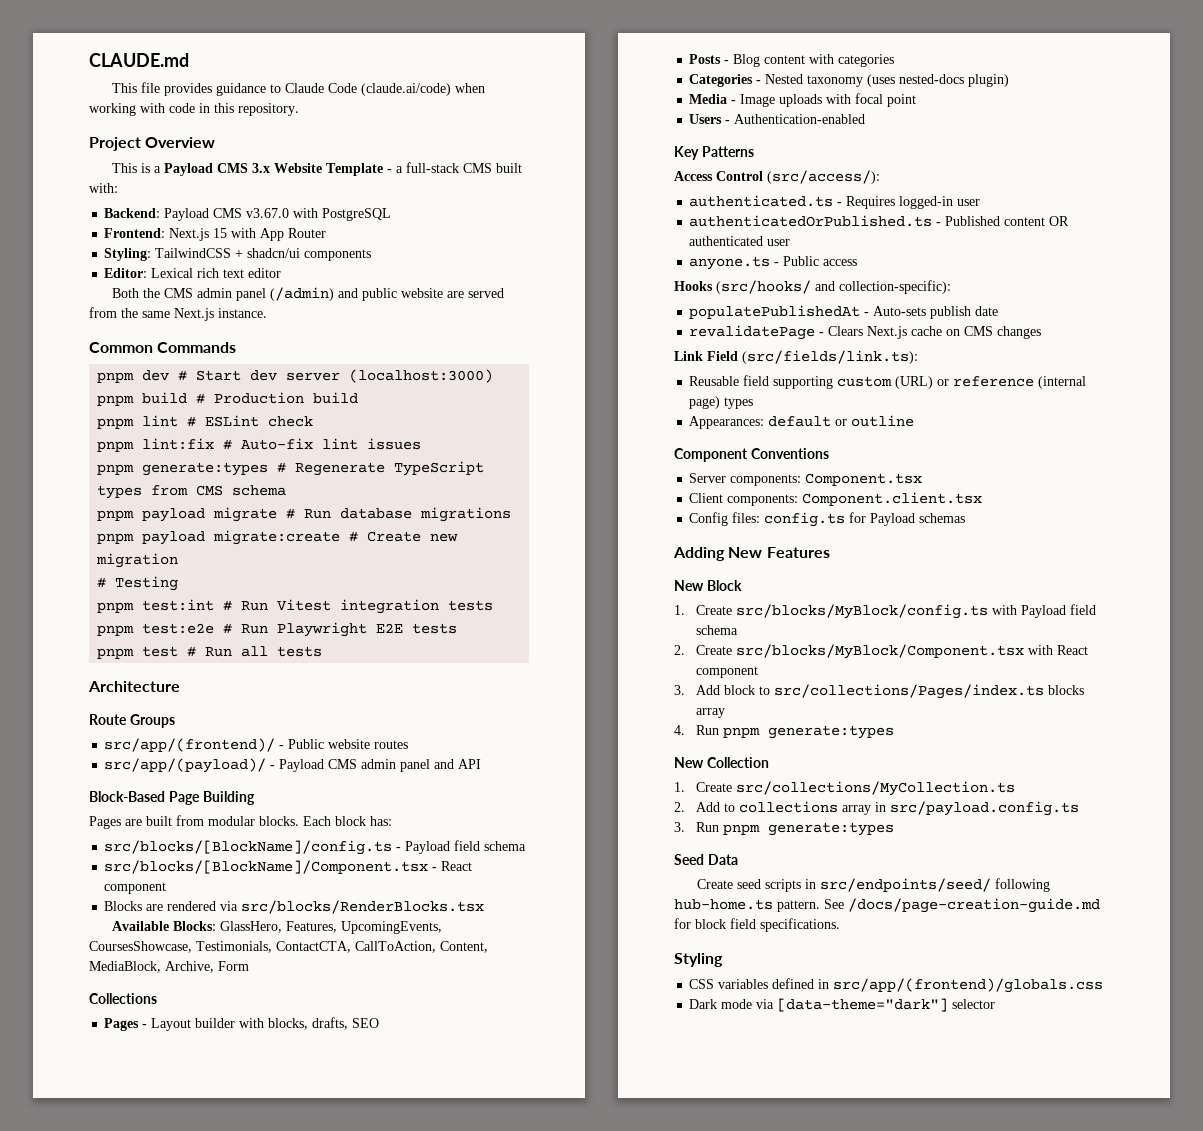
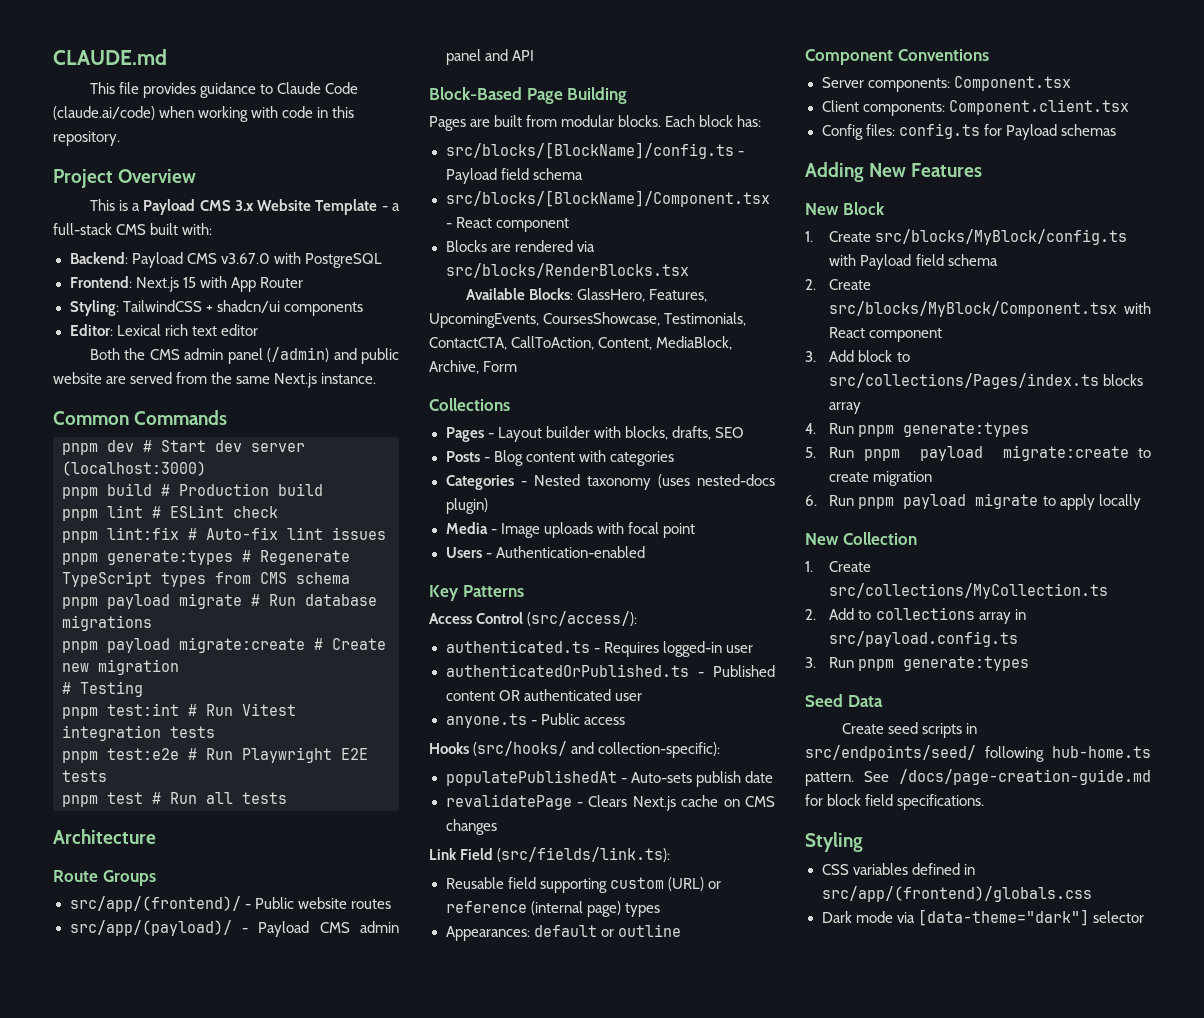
+ 5. Run pnpm payload migrate:create to create migration
+ 6. Run pnpm payload migrate to apply locally

